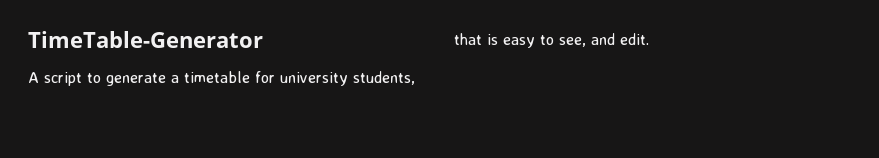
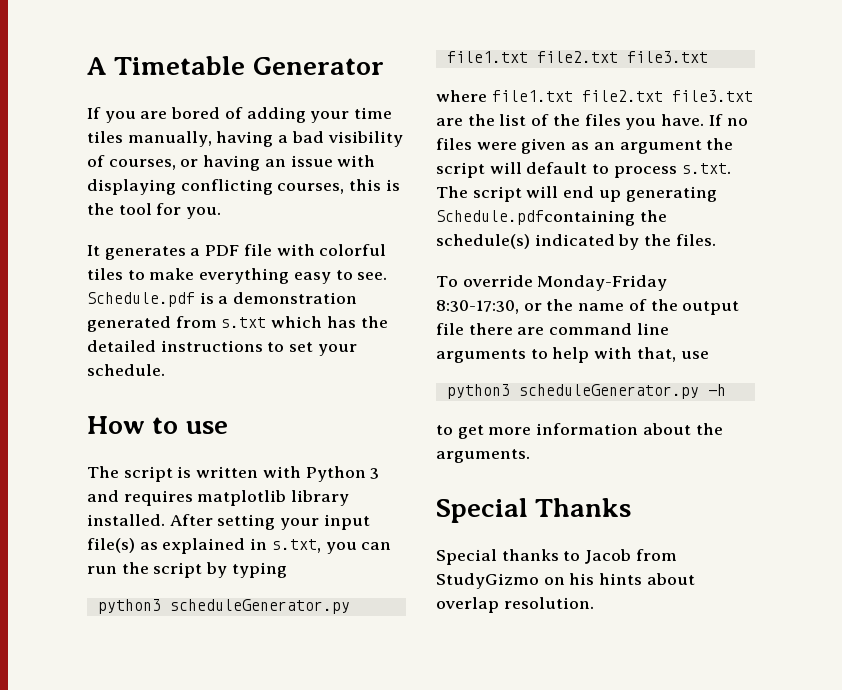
- TimeTable-Generator
- A script to generate a timetable for university students, that is easy to see, and edit.
+ A Timetable Generator
+ If you are bored of adding your time tiles manually, having a bad visibility of courses, or having an issue with displaying conflicting courses, this is the tool for you.
+ It generates a PDF file with colorful tiles to make everything easy to see. Schedule.pdf is a demonstration generated from s.txt which has the detailed instructions to set your schedule.
+ How to use
+ The script is written with Python 3 and requires matplotlib library installed. After setting your input file(s) as explained in s.txt, you can run the script by typing
+ python3 scheduleGenerator.py file1.txt file2.txt file3.txt
+ where file1.txt file2.txt file3.txt are the list of the files you have. If no files were given as an argument the script will default to process s.txt. The script will end up generating Schedule.pdfcontaining the schedule(s) indicated by the files.
+ To override Monday-Friday 8:30-17:30, or the name of the output file there are command line arguments to help with that, use
+ python3 scheduleGenerator.py -h
+ to get more information about the arguments.
+ Special Thanks
+ Special thanks to Jacob from StudyGizmo on his hints about overlap resolution.

